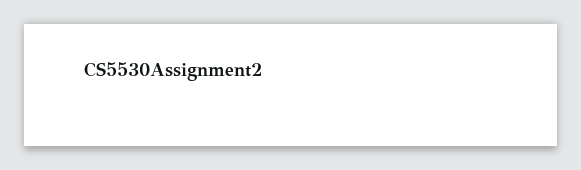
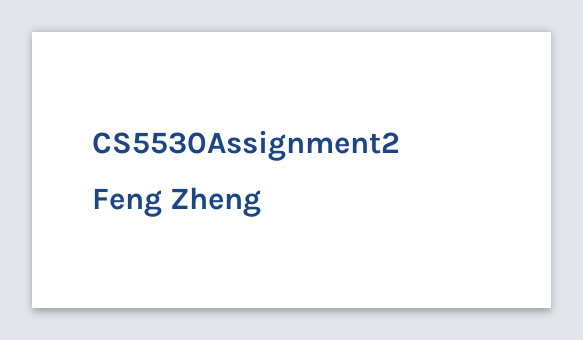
+ Feng Zheng

